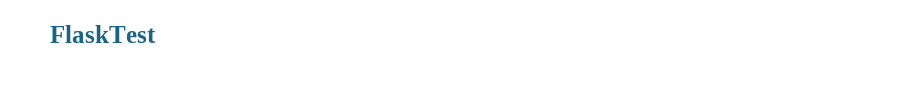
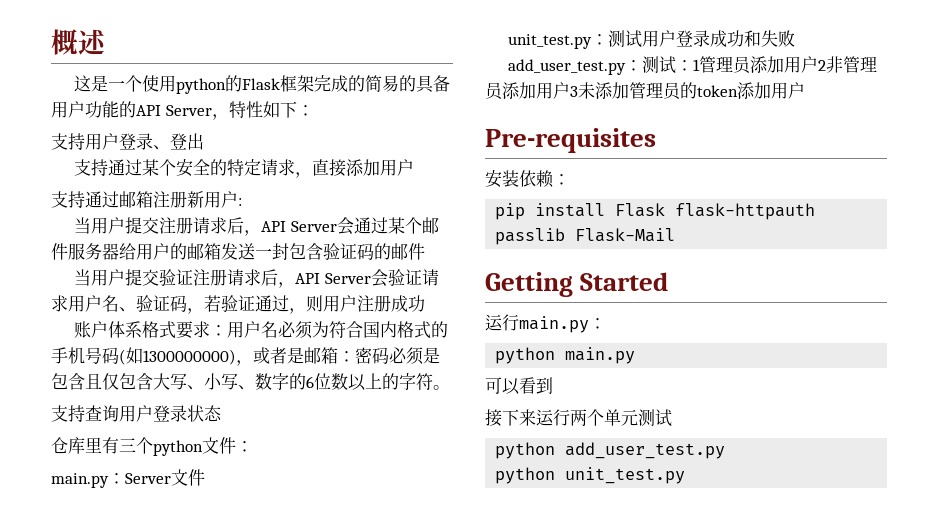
- FlaskTest
+ 概述
+ 这是一个使用python的Flask框架完成的简易的具备用户功能的API Server，特性如下：
+ 支持用户登录、登出
+ 支持通过某个安全的特定请求，直接添加用户
+ 支持通过邮箱注册新用户:
+ 当用户提交注册请求后，API Server会通过某个邮件服务器给用户的邮箱发送一封包含验证码的邮件
+ 当用户提交验证注册请求后，API Server会验证请求用户名、验证码，若验证通过，则用户注册成功
+ 账户体系格式要求：用户名必须为符合国内格式的手机号码(如1300000000)，或者是邮箱：密码必须是包含且仅包含大写、小写、数字的6位数以上的字符。
+ 支持查询用户登录状态
+ 仓库里有三个python文件：
+ main.py：Server文件
+ unit_test.py：测试用户登录成功和失败
+ add_user_test.py：测试：1管理员添加用户2非管理员添加用户3未添加管理员的token添加用户
+ Pre-requisites
+ 安装依赖：
+ pip install Flask flask-httpauth passlib Flask-Mail
+ Getting Started
+ 运行main.py：
+ python main.py
+ 可以看到
+ 接下来运行两个单元测试
+ python add_user_test.py
+ python unit_test.py

